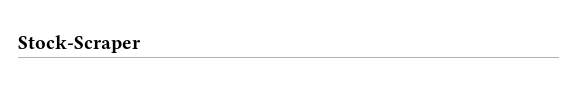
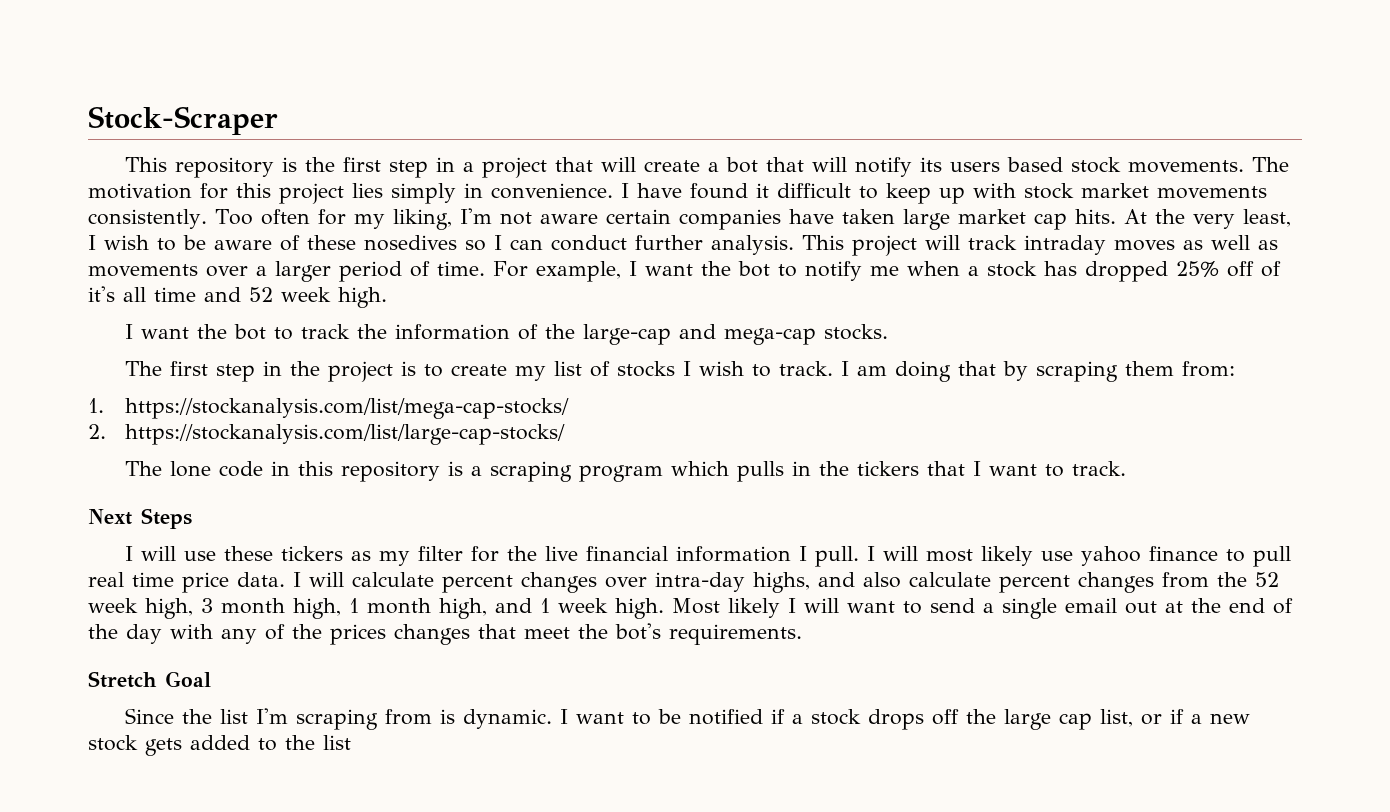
+ This repository is the first step in a project that will create a bot that will notify its users based stock movements. The motivation for this project lies simply in convenience. I have found it difficult to keep up with stock market movements consistently. Too often for my liking, I'm not aware certain companies have taken large market cap hits. At the very least, I wish to be aware of these nosedives so I can conduct further analysis. This project will track intraday moves as well as movements over a larger period of time. For example, I want the bot to notify me when a stock has dropped 25% off of it's all time and 52 week high.
+ I want the bot to track the information of the large-cap and mega-cap stocks.
+ The first step in the project is to create my list of stocks I wish to track. I am doing that by scraping them from:
+ 1. https://stockanalysis.com/list/mega-cap-stocks/
+ 2. https://stockanalysis.com/list/large-cap-stocks/
+ The lone code in this repository is a scraping program which pulls in the tickers that I want to track.
+ Next Steps
+ I will use these tickers as my filter for the live financial information I pull. I will most likely use yahoo finance to pull real time price data. I will calculate percent changes over intra-day highs, and also calculate percent changes from the 52 week high, 3 month high, 1 month high, and 1 week high. Most likely I will want to send a single email out at the end of the day with any of the prices changes that meet the bot's requirements.
+ Stretch Goal
+ Since the list I'm scraping from is dynamic. I want to be notified if a stock drops off the large cap list, or if a new stock gets added to the list

